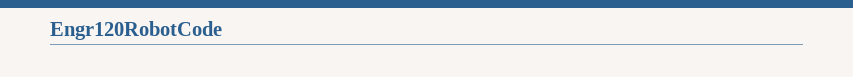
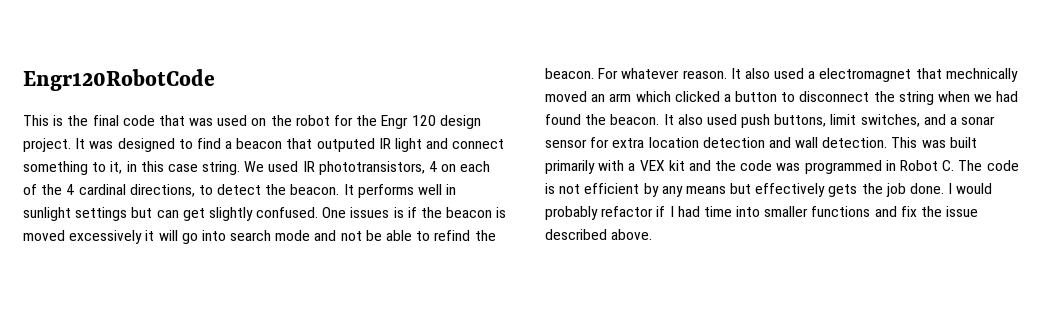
+ This is the final code that was used on the robot for the Engr 120 design project. It was designed to find a beacon that outputed IR light and connect something to it, in this case string. We used IR phototransistors, 4 on each of the 4 cardinal directions, to detect the beacon. It performs well in sunlight settings but can get slightly confused. One issues is if the beacon is moved excessively it will go into search mode and not be able to refind the beacon. For whatever reason. It also used a electromagnet that mechnically moved an arm which clicked a button to disconnect the string when we had found the beacon. It also used push buttons, limit switches, and a sonar sensor for extra location detection and wall detection. This was built primarily with a VEX kit and the code was programmed in Robot C. The code is not efficient by any means but effectively gets the job done. I would probably refactor if I had time into smaller functions and fix the issue described above.

